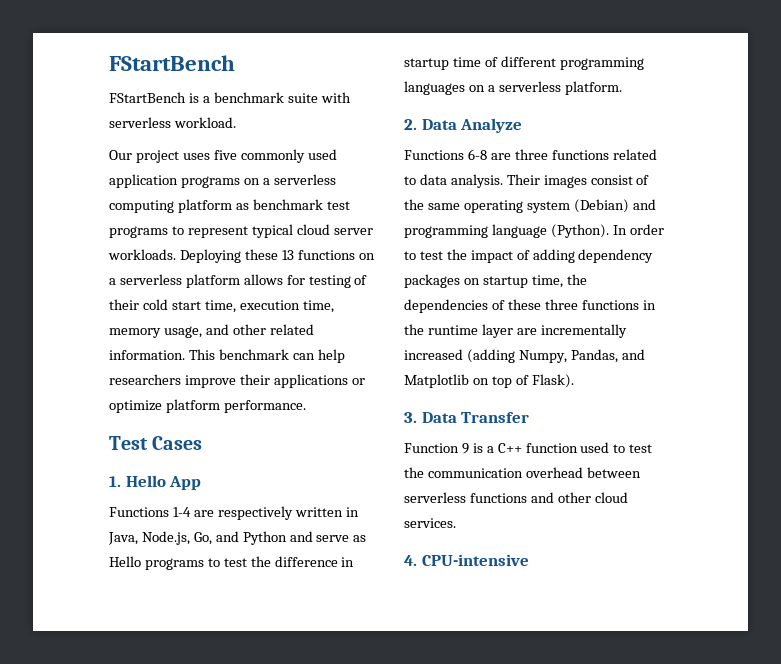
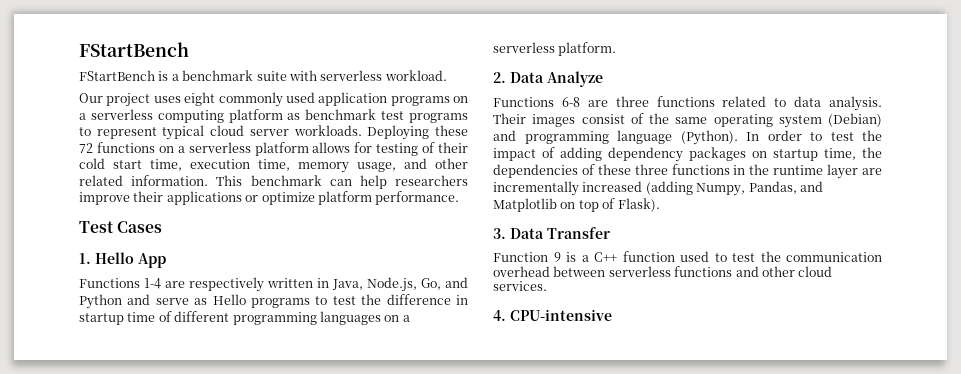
- Our project uses five commonly used application programs on a serverless computing platform as benchmark test programs to represent typical cloud server workloads.
+ Our project uses eight commonly used application programs on a serverless computing platform as benchmark test programs to represent typical cloud server workloads.
- Deploying these 13 functions on a serverless platform allows for testing of their cold start time, execution time, memory usage, and other related information.
+ Deploying these 72 functions on a serverless platform allows for testing of their cold start time, execution time, memory usage, and other related information.

